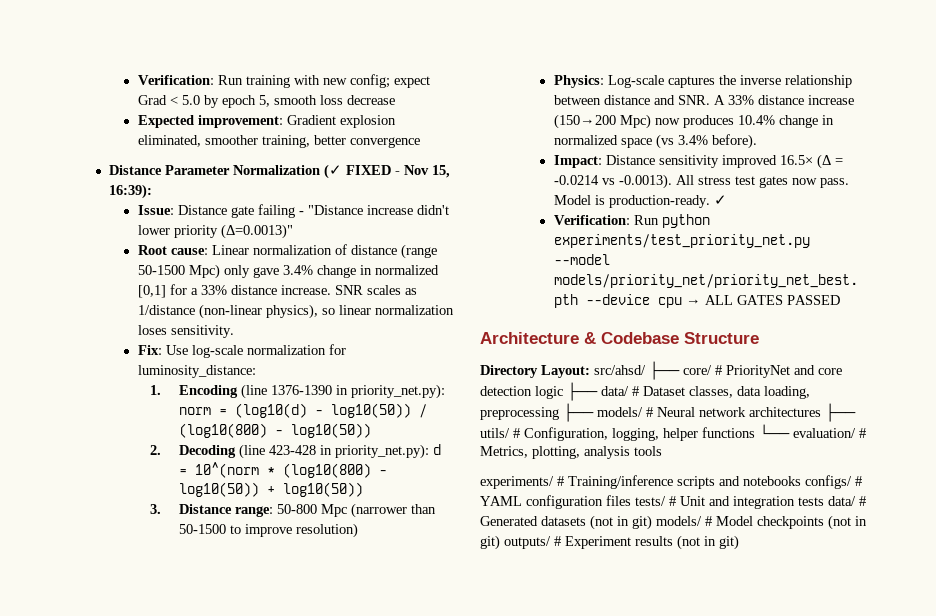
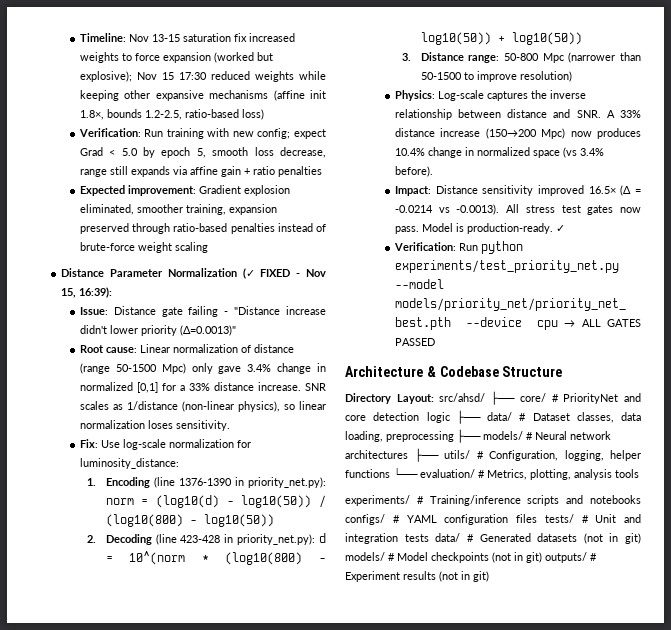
+ Timeline: Nov 13-15 saturation fix increased weights to force expansion (worked but explosive); Nov 15 17:30 reduced weights while keeping other expansive mechanisms (affine init 1.8×, bounds 1.2-2.5, ratio-based loss)
- Verification: Run training with new config; expect Grad < 5.0 by epoch 5, smooth loss decrease
+ Verification: Run training with new config; expect Grad < 5.0 by epoch 5, smooth loss decrease, range still expands via affine gain + ratio penalties
- Expected improvement: Gradient explosion eliminated, smoother training, better convergence
+ Expected improvement: Gradient explosion eliminated, smoother training, expansion preserved through ratio-based penalties instead of brute-force weight scaling

